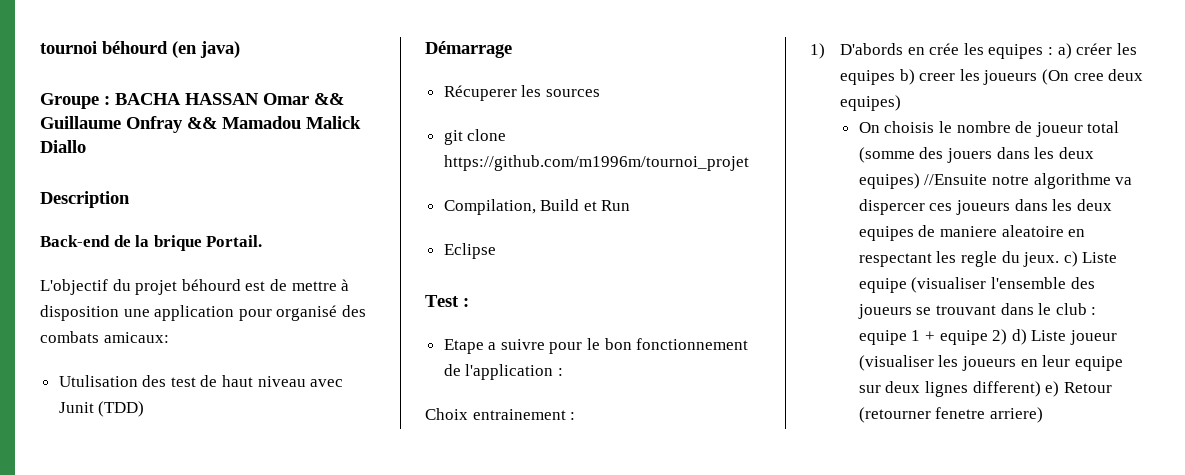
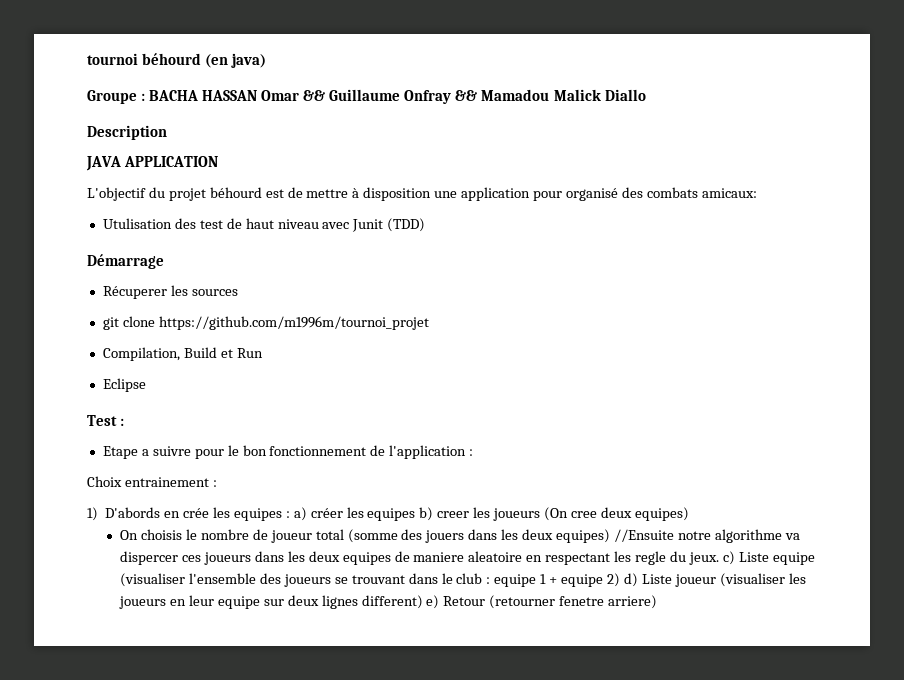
- Back-end de la brique Portail.
+ JAVA APPLICATION

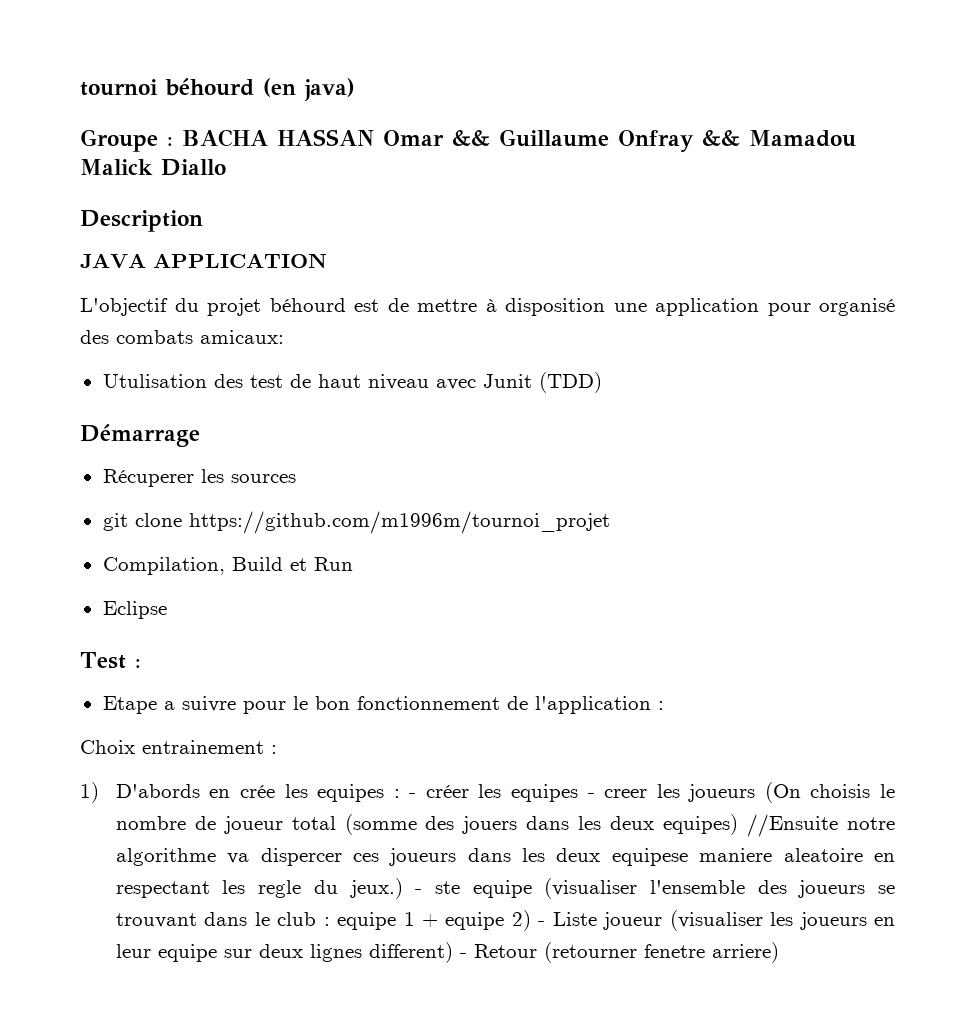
- a) créer les equipes b) creer les joueurs (On cree deux equipes)
- On choisis le nombre de joueur total (somme des jouers dans les deux equipes) //Ensuite notre algorithme va dispercer ces joueurs dans les deux equipes de maniere aleatoire en respectant les regle du jeux. c) Liste equipe (visualiser l'ensemble des joueurs se trouvant dans le club :
+ - créer les equipes - creer les joueurs (On choisis le nombre de joueur total (somme des jouers dans les deux equipes) //Ensuite notre algorithme va dispercer ces joueurs dans les deux equipese maniere aleatoire en respectant les regle du jeux.) - ste equipe (visualiser l'ensemble des joueurs se trouvant dans le club :
- equipe 1 + equipe 2) d) Liste joueur (visualiser les joueurs en leur equipe sur deux lignes different) e) Retour (retourner fenetre arriere)
+ equipe 1 + equipe 2) - Liste joueur (visualiser les joueurs en leur equipe sur deux lignes different) - Retour (retourner fenetre arriere)

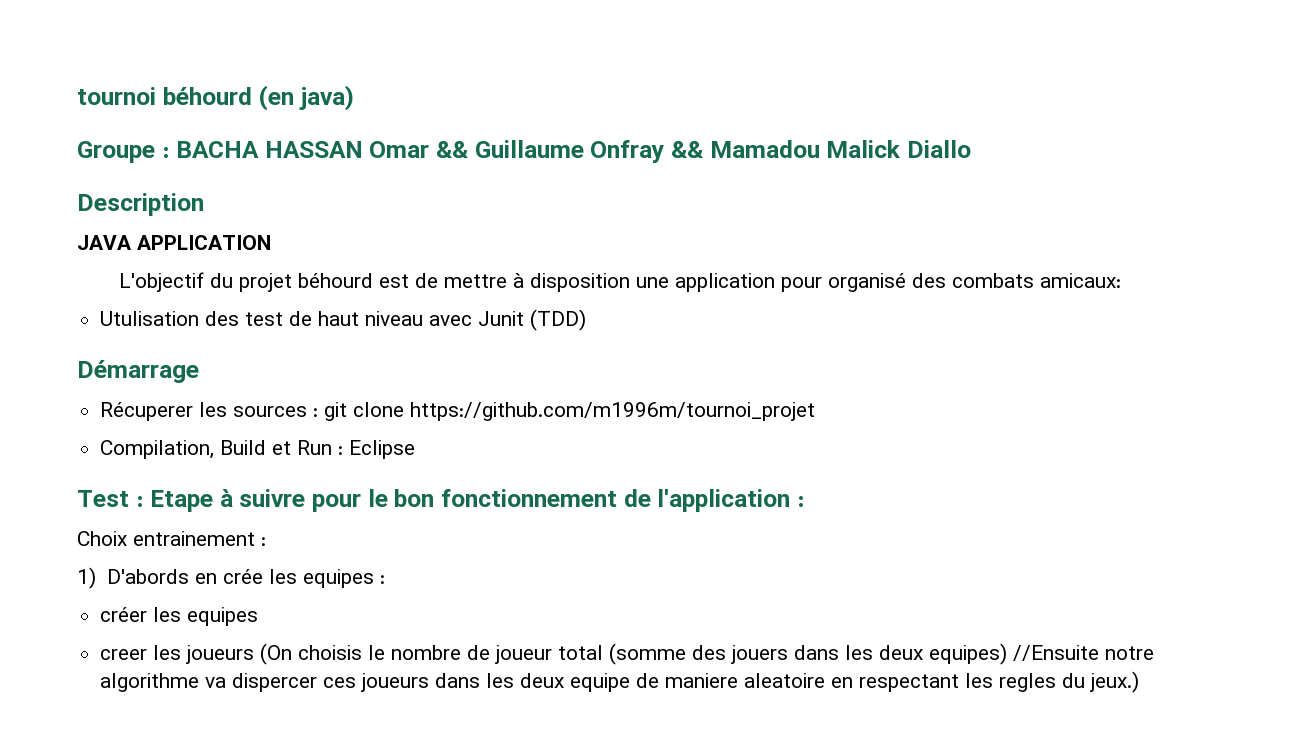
- Récuperer les sources
- git clone https://github.com/m1996m/tournoi_projet
+ Récuperer les sources : git clone https://github.com/m1996m/tournoi_projet
- Compilation, Build et Run
- Eclipse
+ Compilation, Build et Run : Eclipse
- Test :
- Etape a suivre pour le bon fonctionnement de l'application :
+ Test : Etape à suivre pour le bon fonctionnement de l'application :
- 1) D'abords en crée les equipes : - créer les equipes - creer les joueurs (On choisis le nombre de joueur total (somme des jouers dans les deux equipes) //Ensuite notre algorithme va dispercer ces joueurs dans les deux equipese maniere aleatoire en respectant les regle du jeux.) - ste equipe (visualiser l'ensemble des joueurs se trouvant dans le club : equipe 1 + equipe 2) - Liste joueur (visualiser les joueurs en leur equipe sur deux lignes different) - Retour (retourner fenetre arriere)
+ 1) D'abords en crée les equipes :
+ créer les equipes
+ creer les joueurs (On choisis le nombre de joueur total (somme des jouers dans les deux equipes) //Ensuite notre algorithme va dispercer ces joueurs dans les deux equipe de maniere aleatoire en respectant les regles du jeux.)

